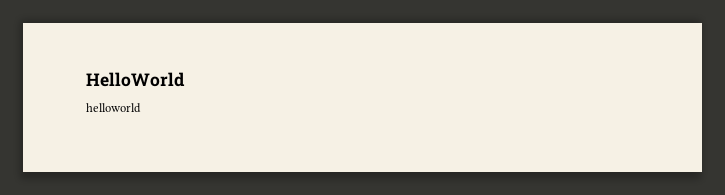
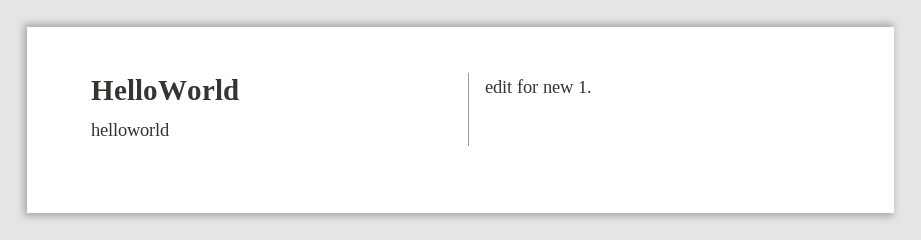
+ edit for new 1.

